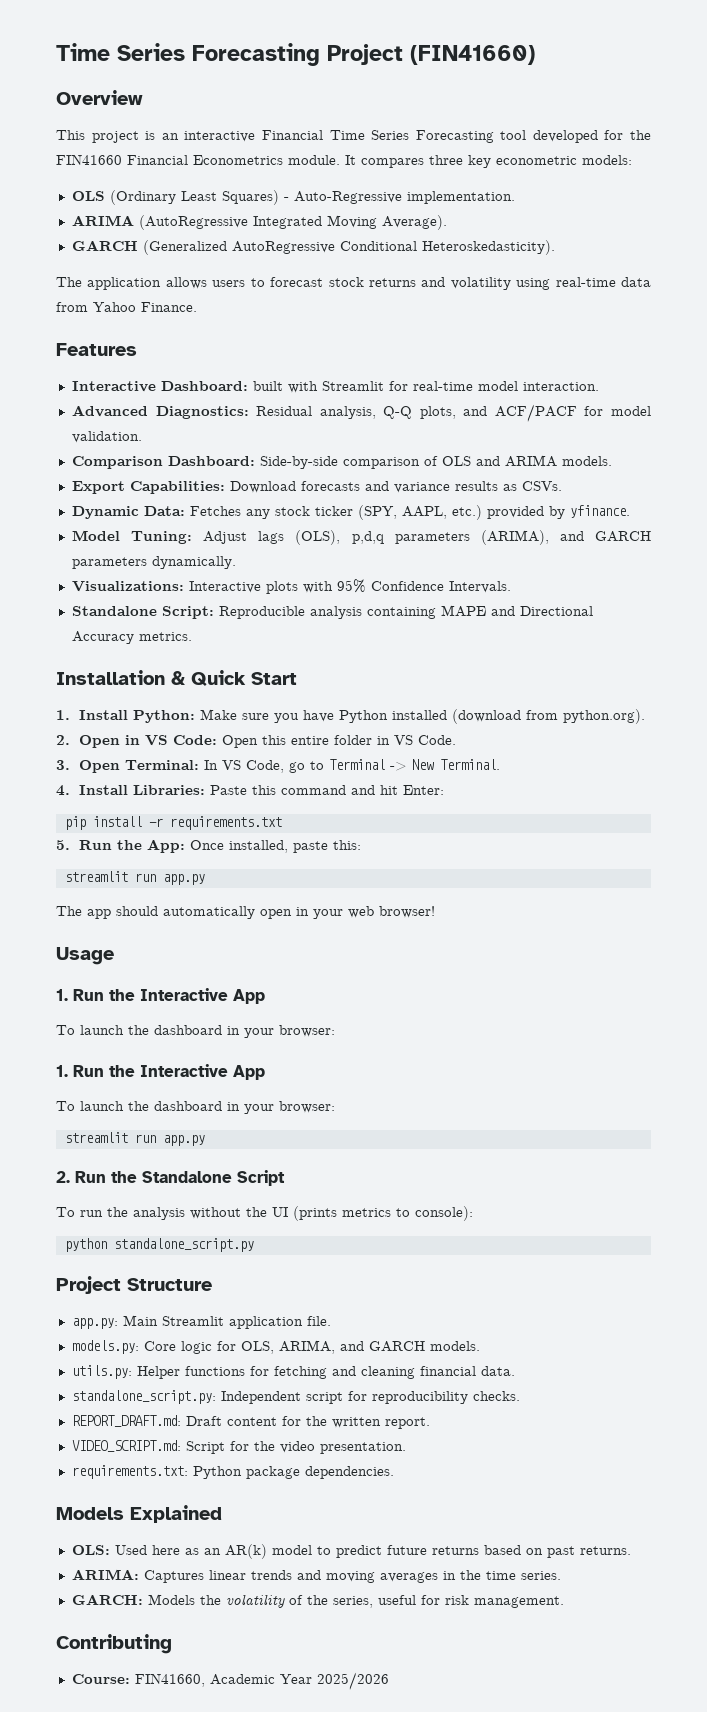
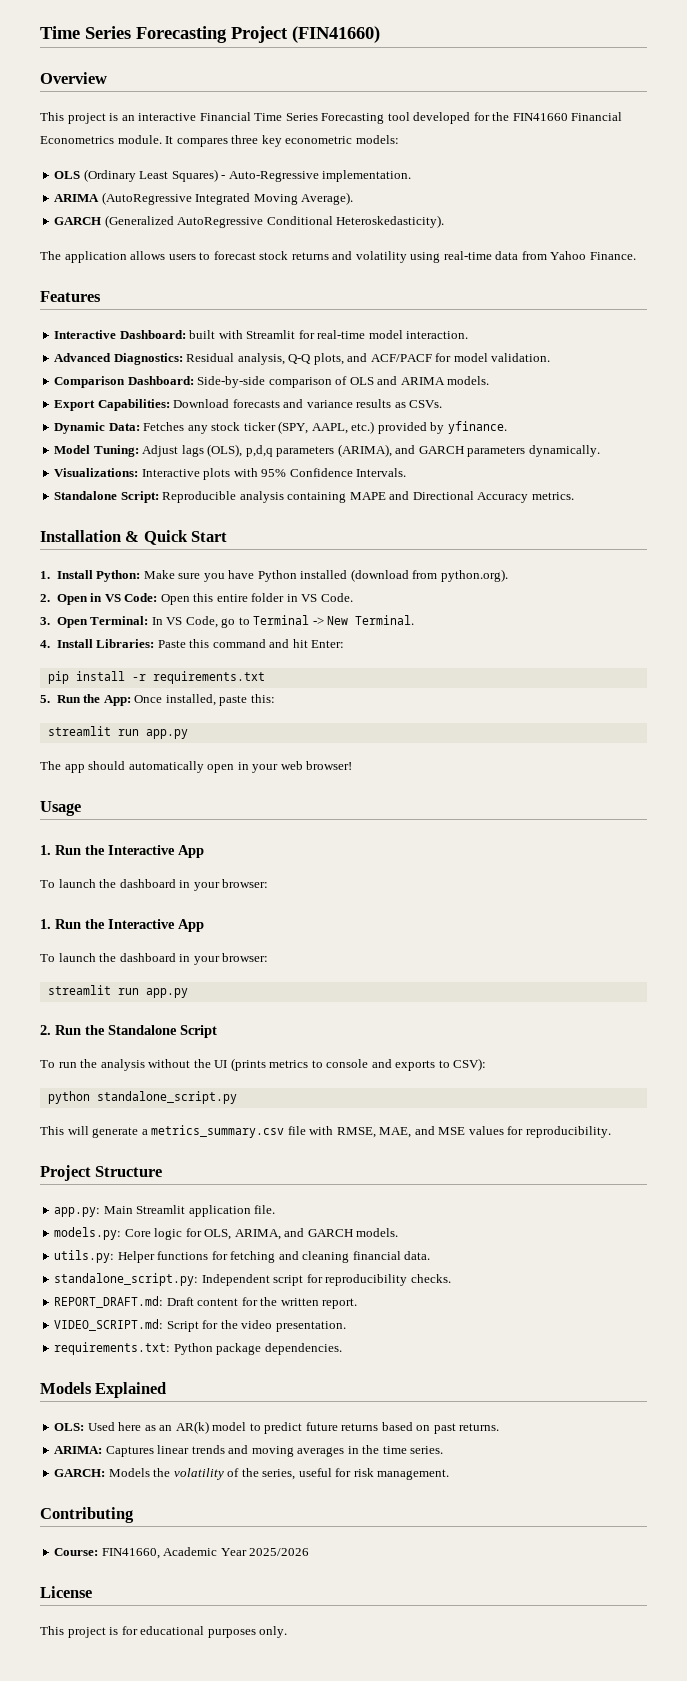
- To run the analysis without the UI (prints metrics to console):
+ To run the analysis without the UI (prints metrics to console and exports to CSV):
  python standalone_script.py
+ This will generate a metrics_summary.csv file with RMSE, MAE, and MSE values for reproducibility.
+ License
+ This project is for educational purposes only.

